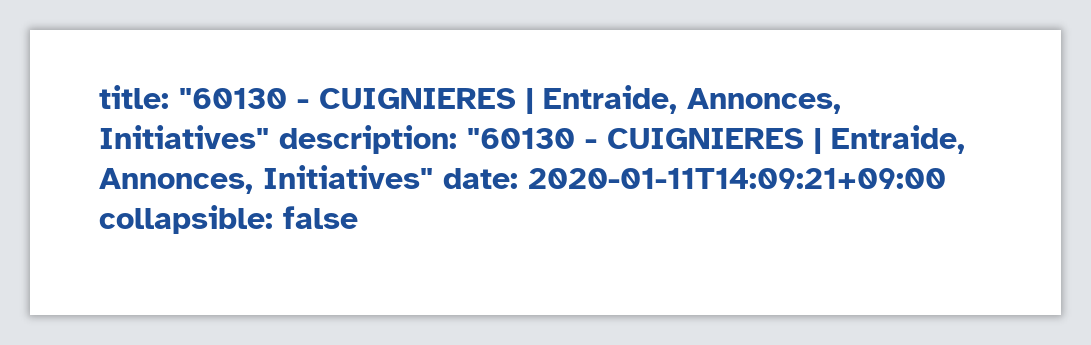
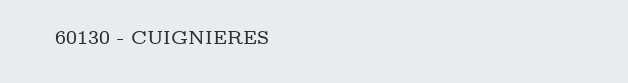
- title: "60130 - CUIGNIERES | Entraide, Annonces, Initiatives" description: "60130 - CUIGNIERES | Entraide, Annonces, Initiatives" date: 2020-01-11T14:09:21+09:00 collapsible: false
+ 60130 - CUIGNIERES

